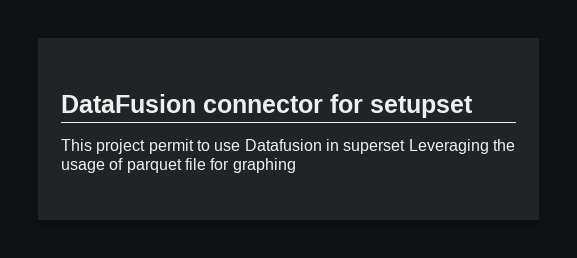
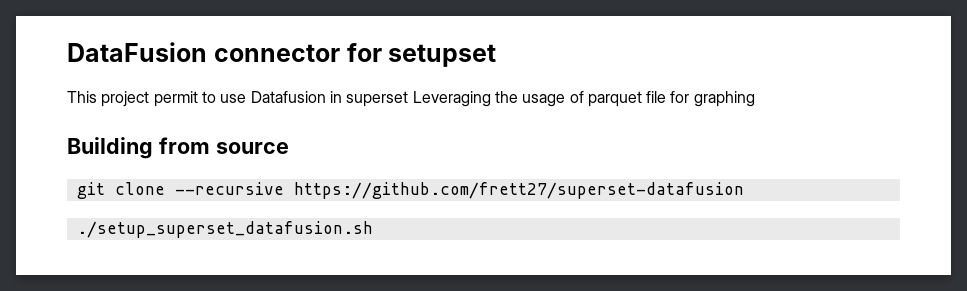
+ Building from source
+ git clone --recursive https://github.com/frett27/superset-datafusion
+ ./setup_superset_datafusion.sh

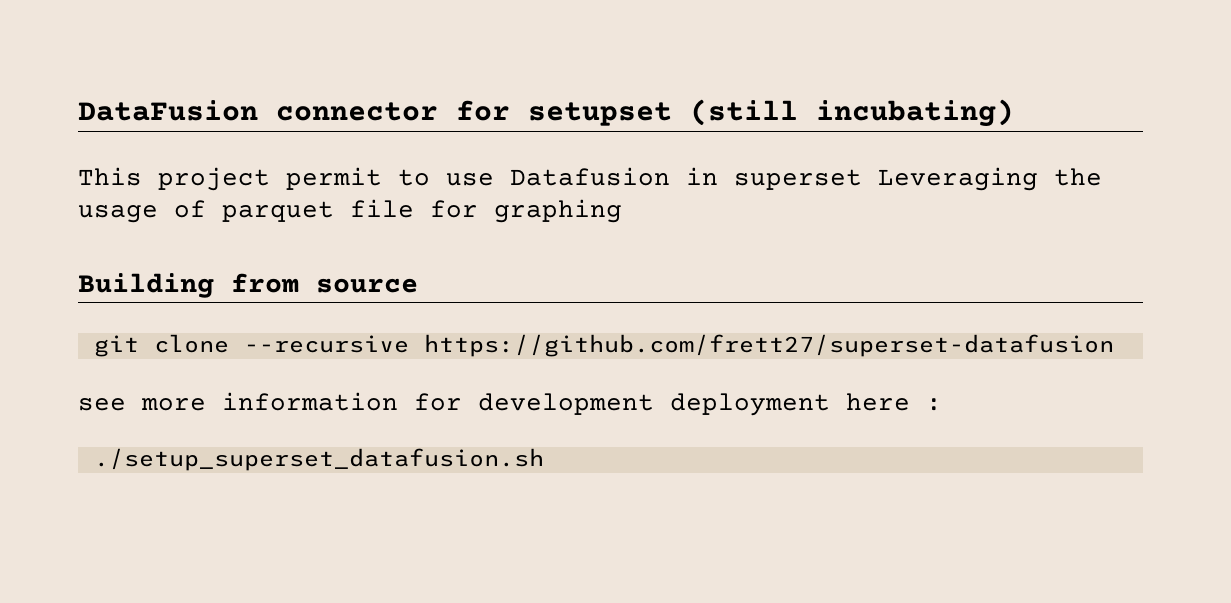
- DataFusion connector for setupset
+ DataFusion connector for setupset (still incubating)
+ see more information for development deployment here :

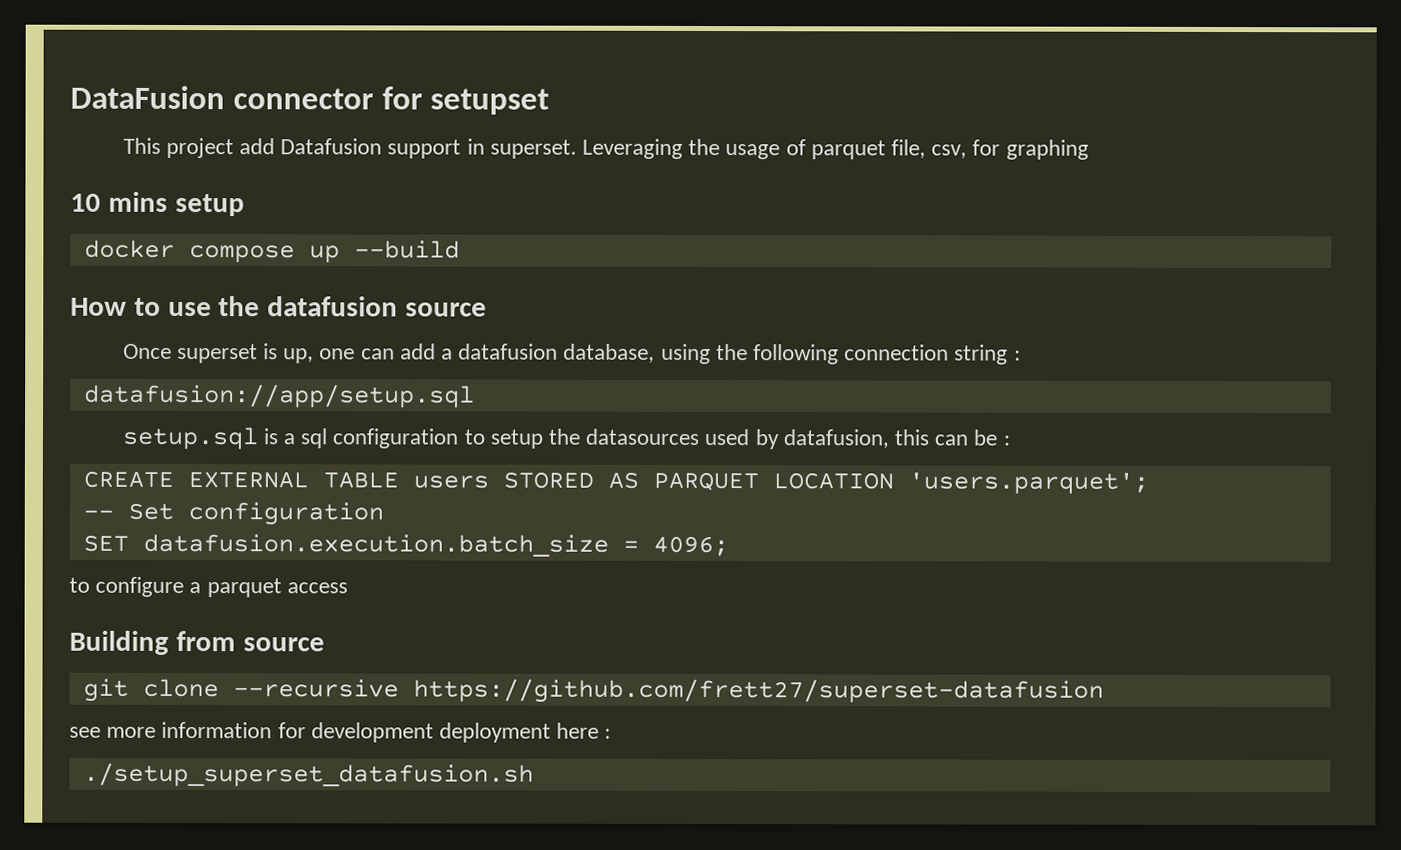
- DataFusion connector for setupset (still incubating)
+ DataFusion connector for setupset
- This project permit to use Datafusion in superset Leveraging the usage of parquet file for graphing
+ This project add Datafusion support in superset. Leveraging the usage of parquet file, csv, for graphing
+ 10 mins setup
+ docker compose up --build
+ How to use the datafusion source
+ Once superset is up, one can add a datafusion database, using the following connection string :
+ datafusion://app/setup.sql
+ setup.sql is a sql configuration to setup the datasources used by datafusion, this can be :
+ CREATE EXTERNAL TABLE users STORED AS PARQUET LOCATION 'users.parquet';
+ -- Set configuration
+ SET datafusion.execution.batch_size = 4096;
+ to configure a parquet access

